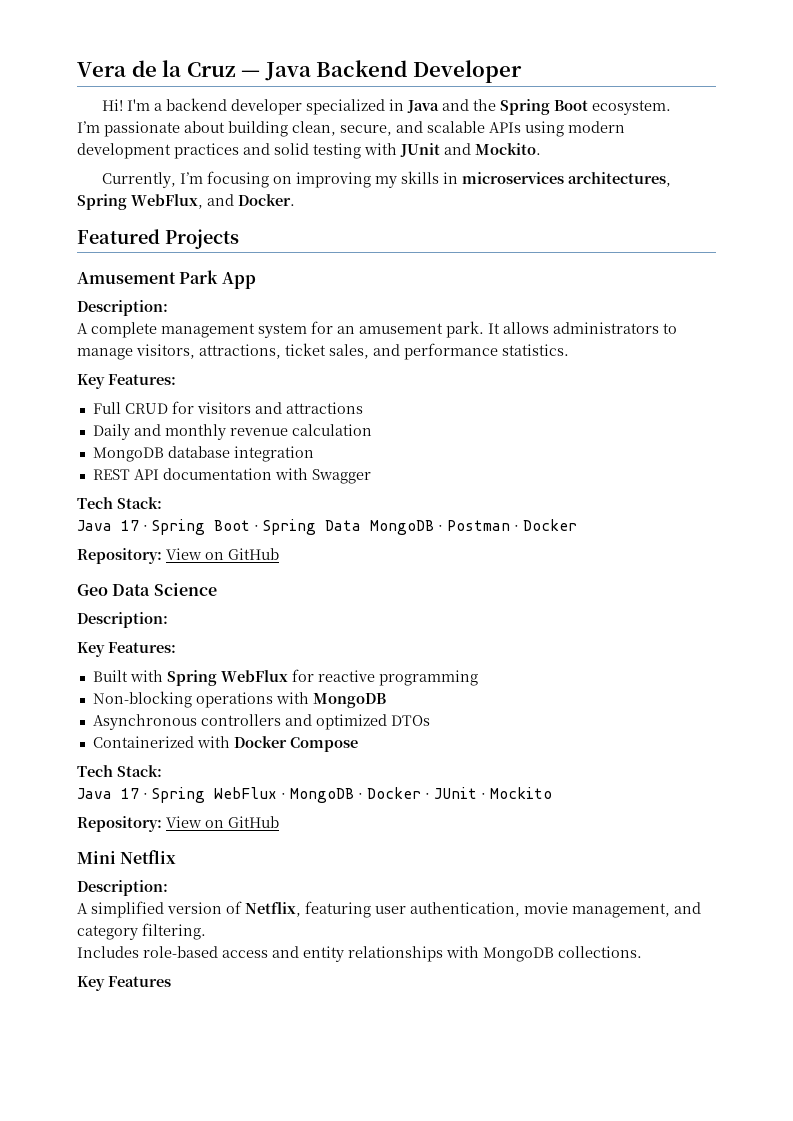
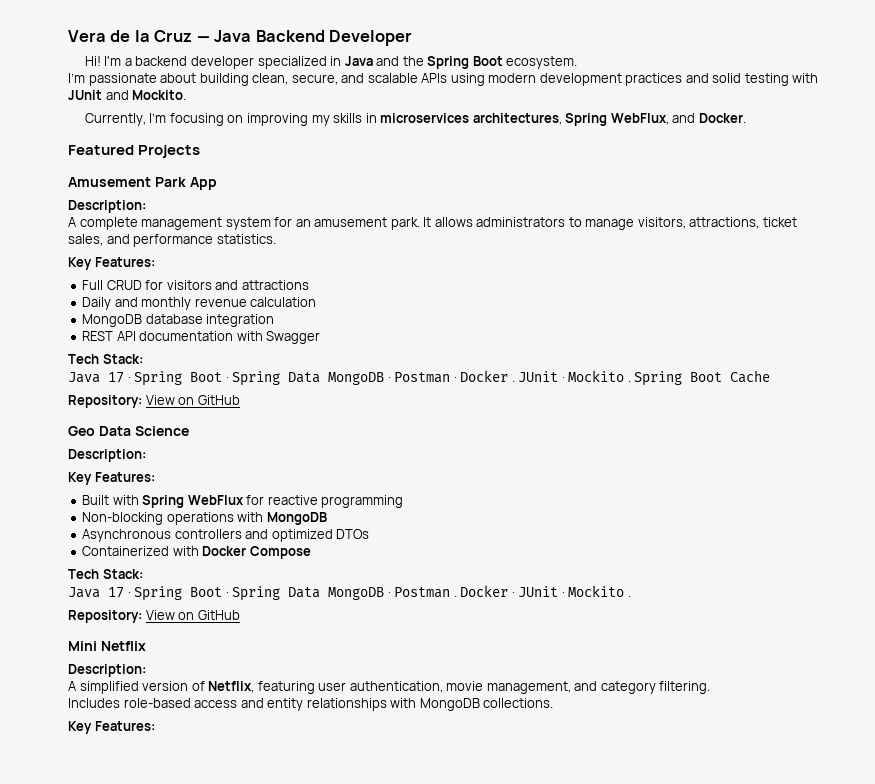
- Java 17 · Spring Boot · Spring Data MongoDB · Postman · Docker
+ Java 17 · Spring Boot · Spring Data MongoDB · Postman · Docker . JUnit · Mockito . Spring Boot Cache
- Java 17 · Spring WebFlux · MongoDB · Docker · JUnit · Mockito
+ Java 17 · Spring Boot · Spring Data MongoDB · Postman . Docker · JUnit · Mockito .
  Includes role-based access and entity relationships with MongoDB collections.
- Key Features
+ Key Features:

